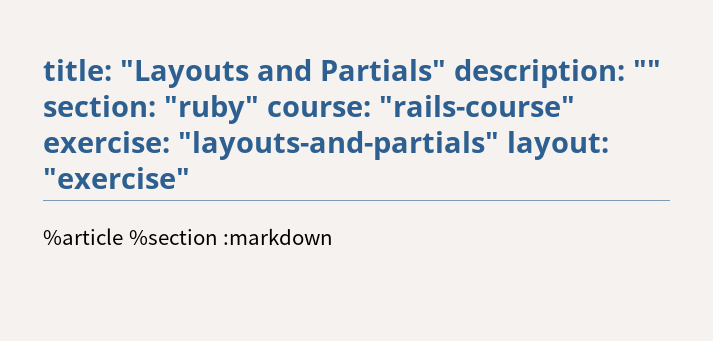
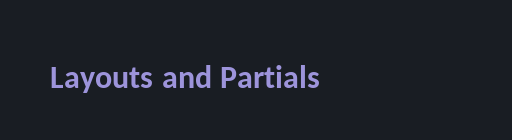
- title: "Layouts and Partials" description: "" section: "ruby" course: "rails-course" exercise: "layouts-and-partials" layout: "exercise"
- %article %section :markdown
+ Layouts and Partials

